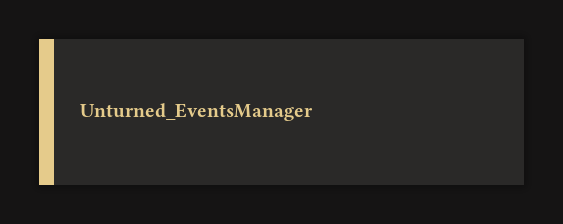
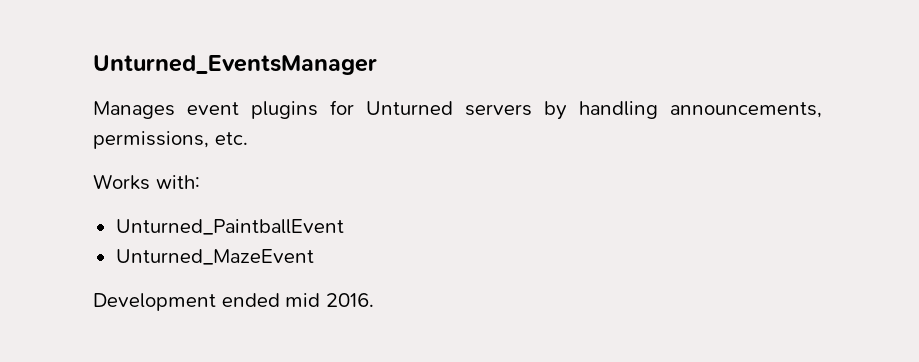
+ Manages event plugins for Unturned servers by handling announcements, permissions, etc.
+ Works with:
+ Unturned_PaintballEvent
+ Unturned_MazeEvent
+ Development ended mid 2016.

